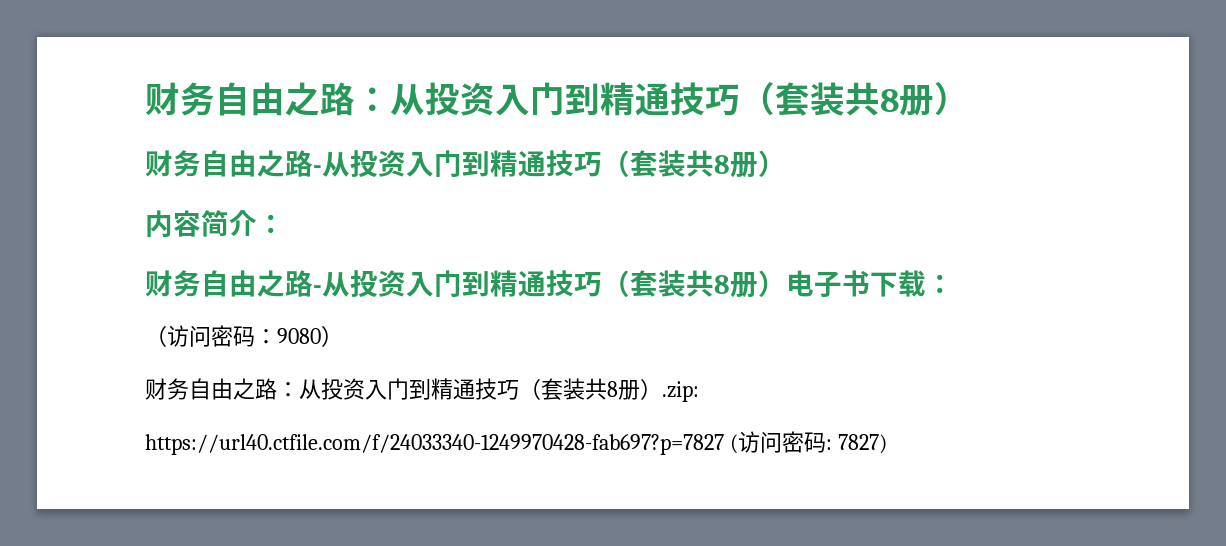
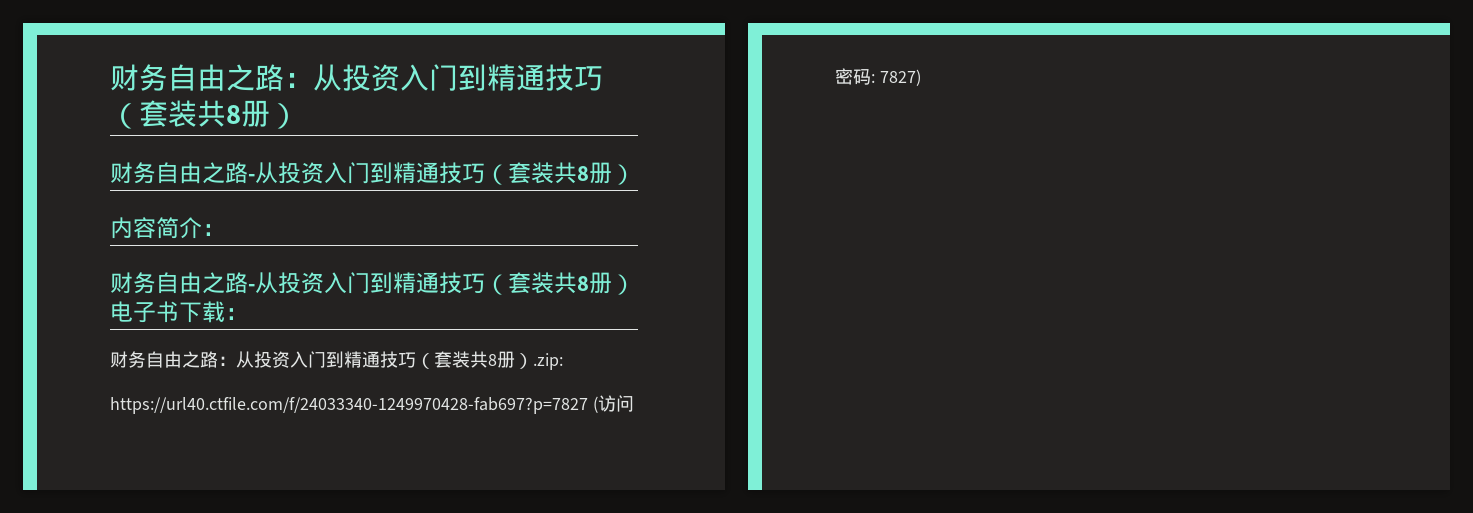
- （访问密码：9080）

